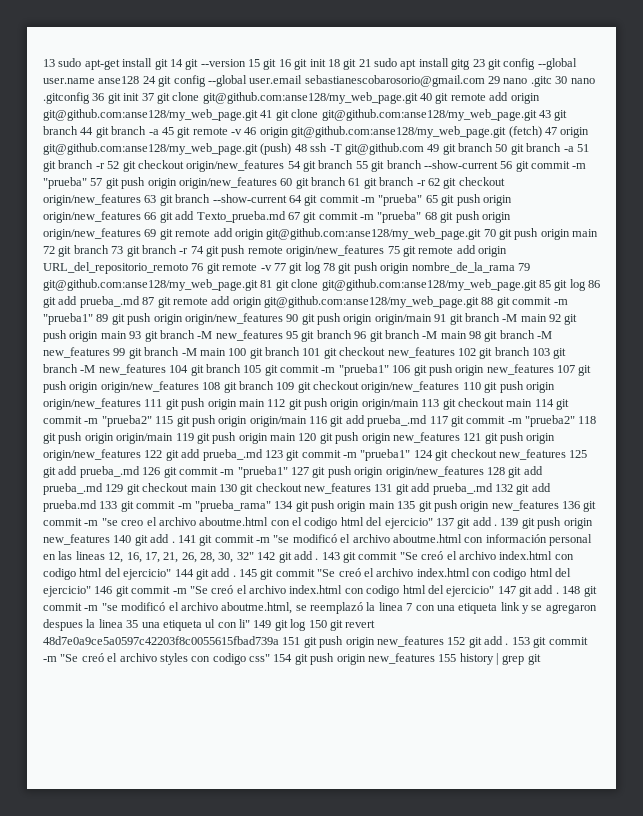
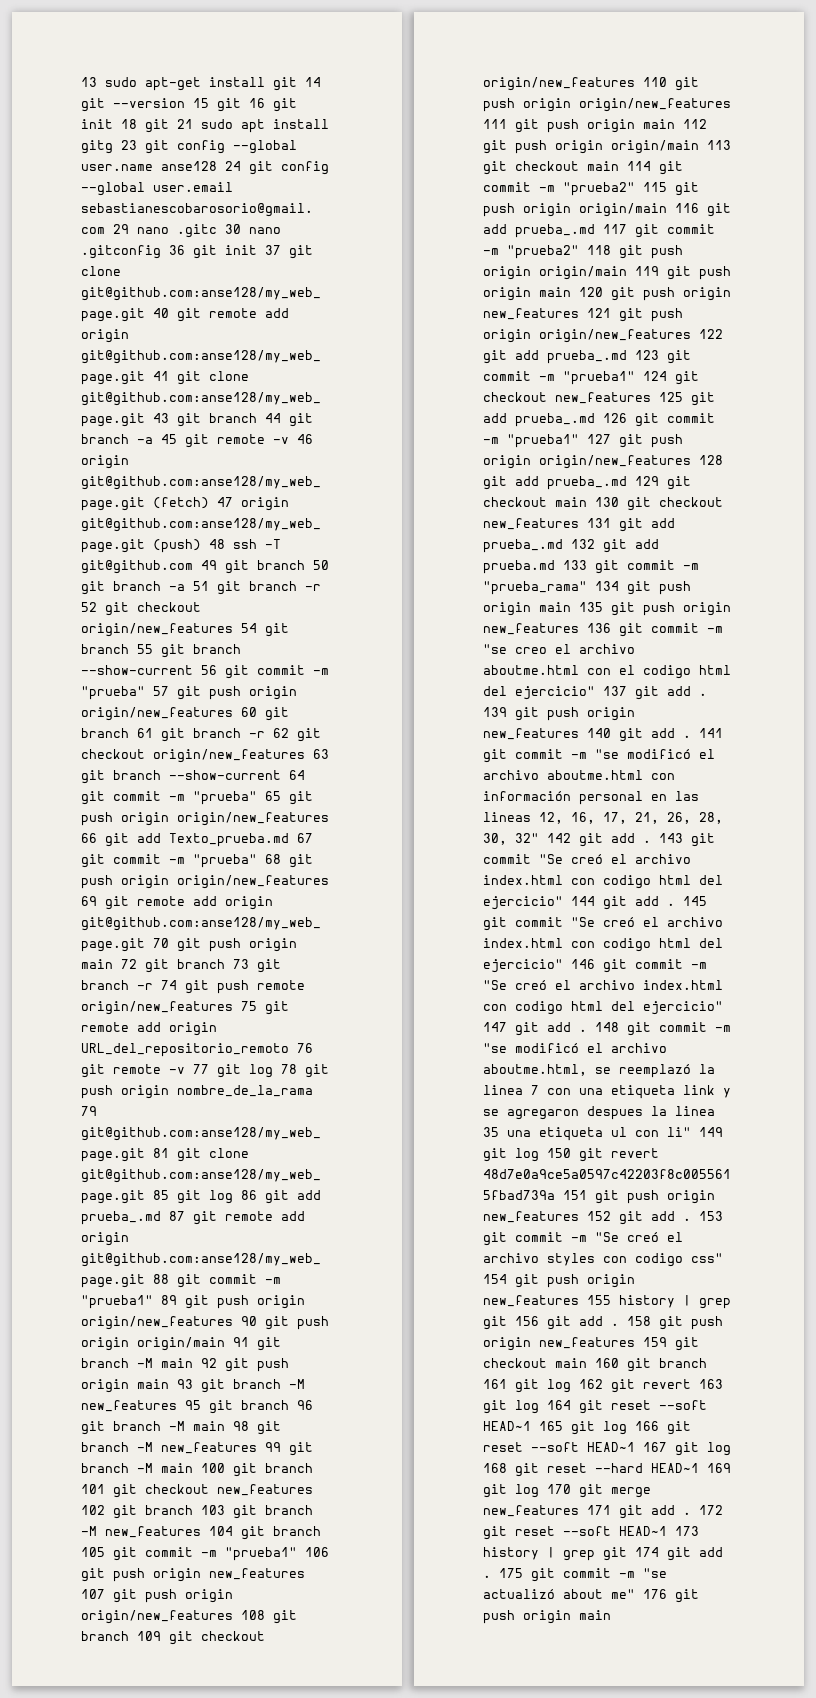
- 153 git commit -m "Se creó el archivo styles con codigo css" 154 git push origin new_features 155 history | grep git
+ 153 git commit -m "Se creó el archivo styles con codigo css" 154 git push origin new_features 155 history | grep git 156 git add . 158 git push origin new_features 159 git checkout main 160 git branch 161 git log 162 git revert 163 git log 164 git reset --soft HEAD~1 165 git log 166 git reset --soft HEAD~1 167 git log 168 git reset --hard HEAD~1 169 git log 170 git merge new_features 171 git add . 172 git reset --soft HEAD~1 173 history | grep git 174 git add . 175 git commit -m "se actualizó about me" 176 git push origin main

